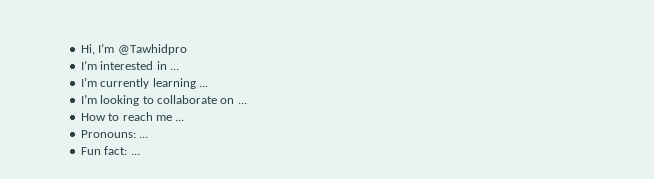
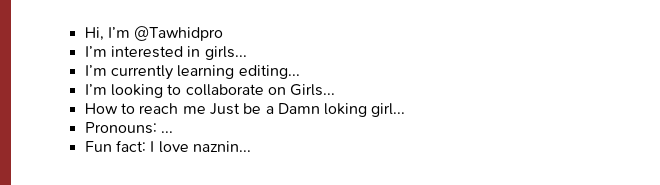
- I’m interested in ...
+ I’m interested in girls...
- I’m currently learning ...
+ I’m currently learning editing...
- I’m looking to collaborate on ...
+ I’m looking to collaborate on Girls...
- How to reach me ...
+ How to reach me Just be a Damn loking girl...
- Fun fact: ...
+ Fun fact: I love naznin...

